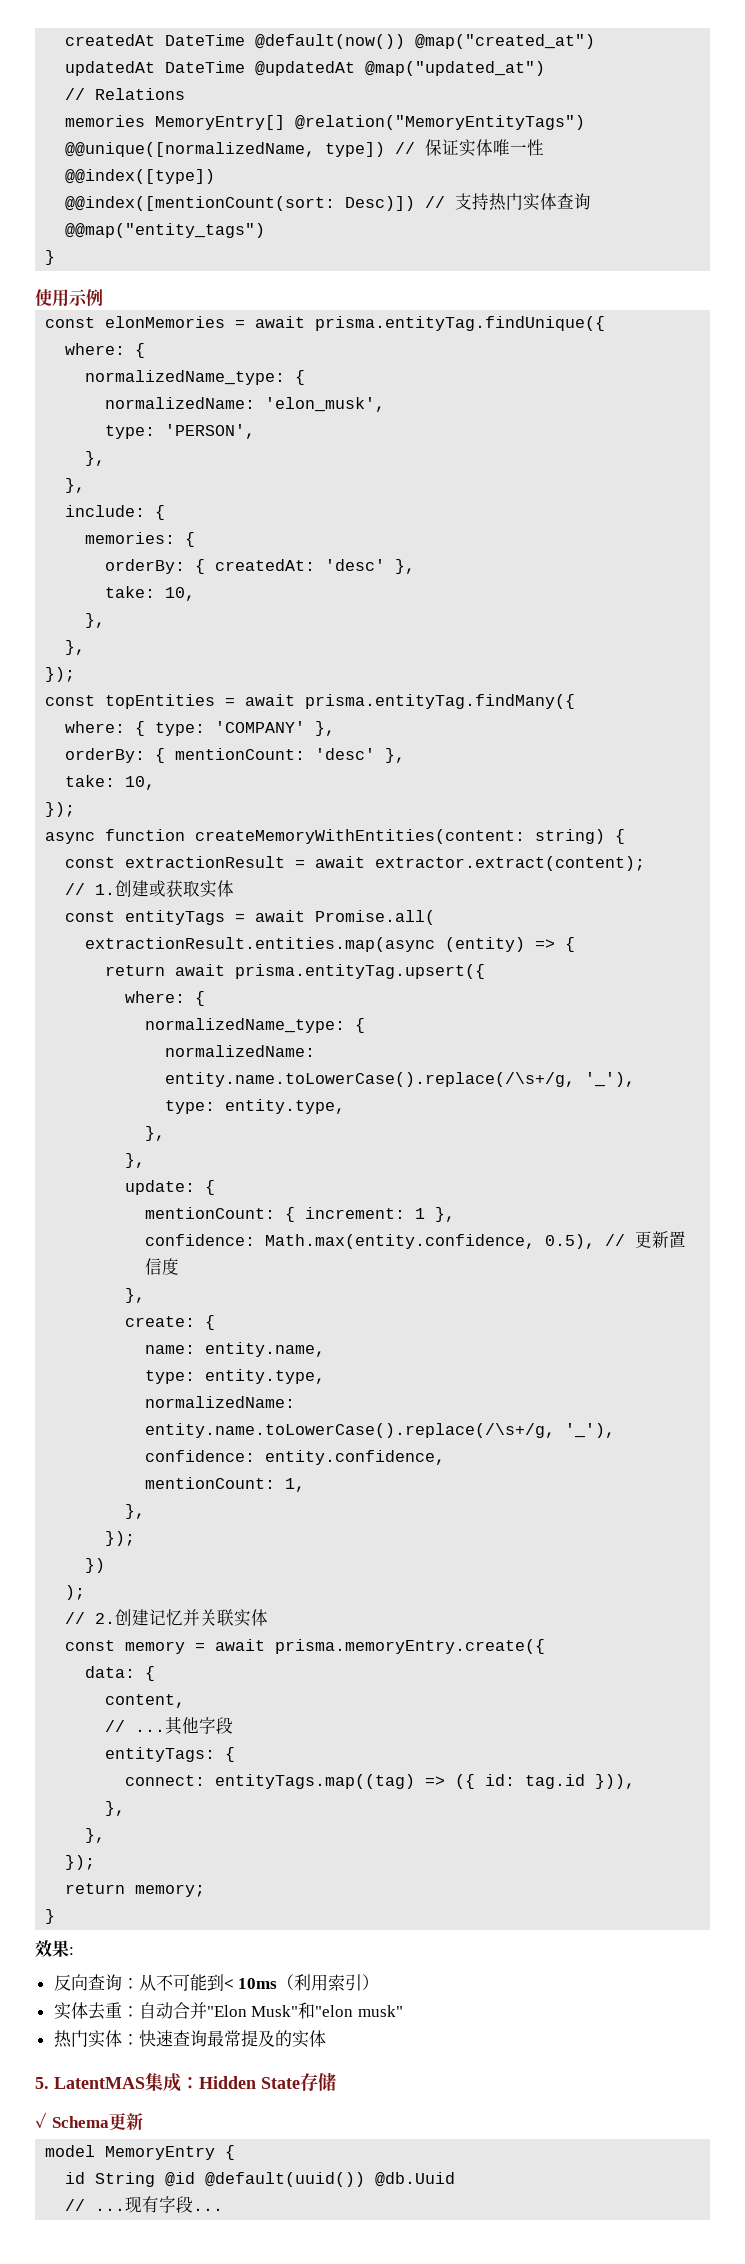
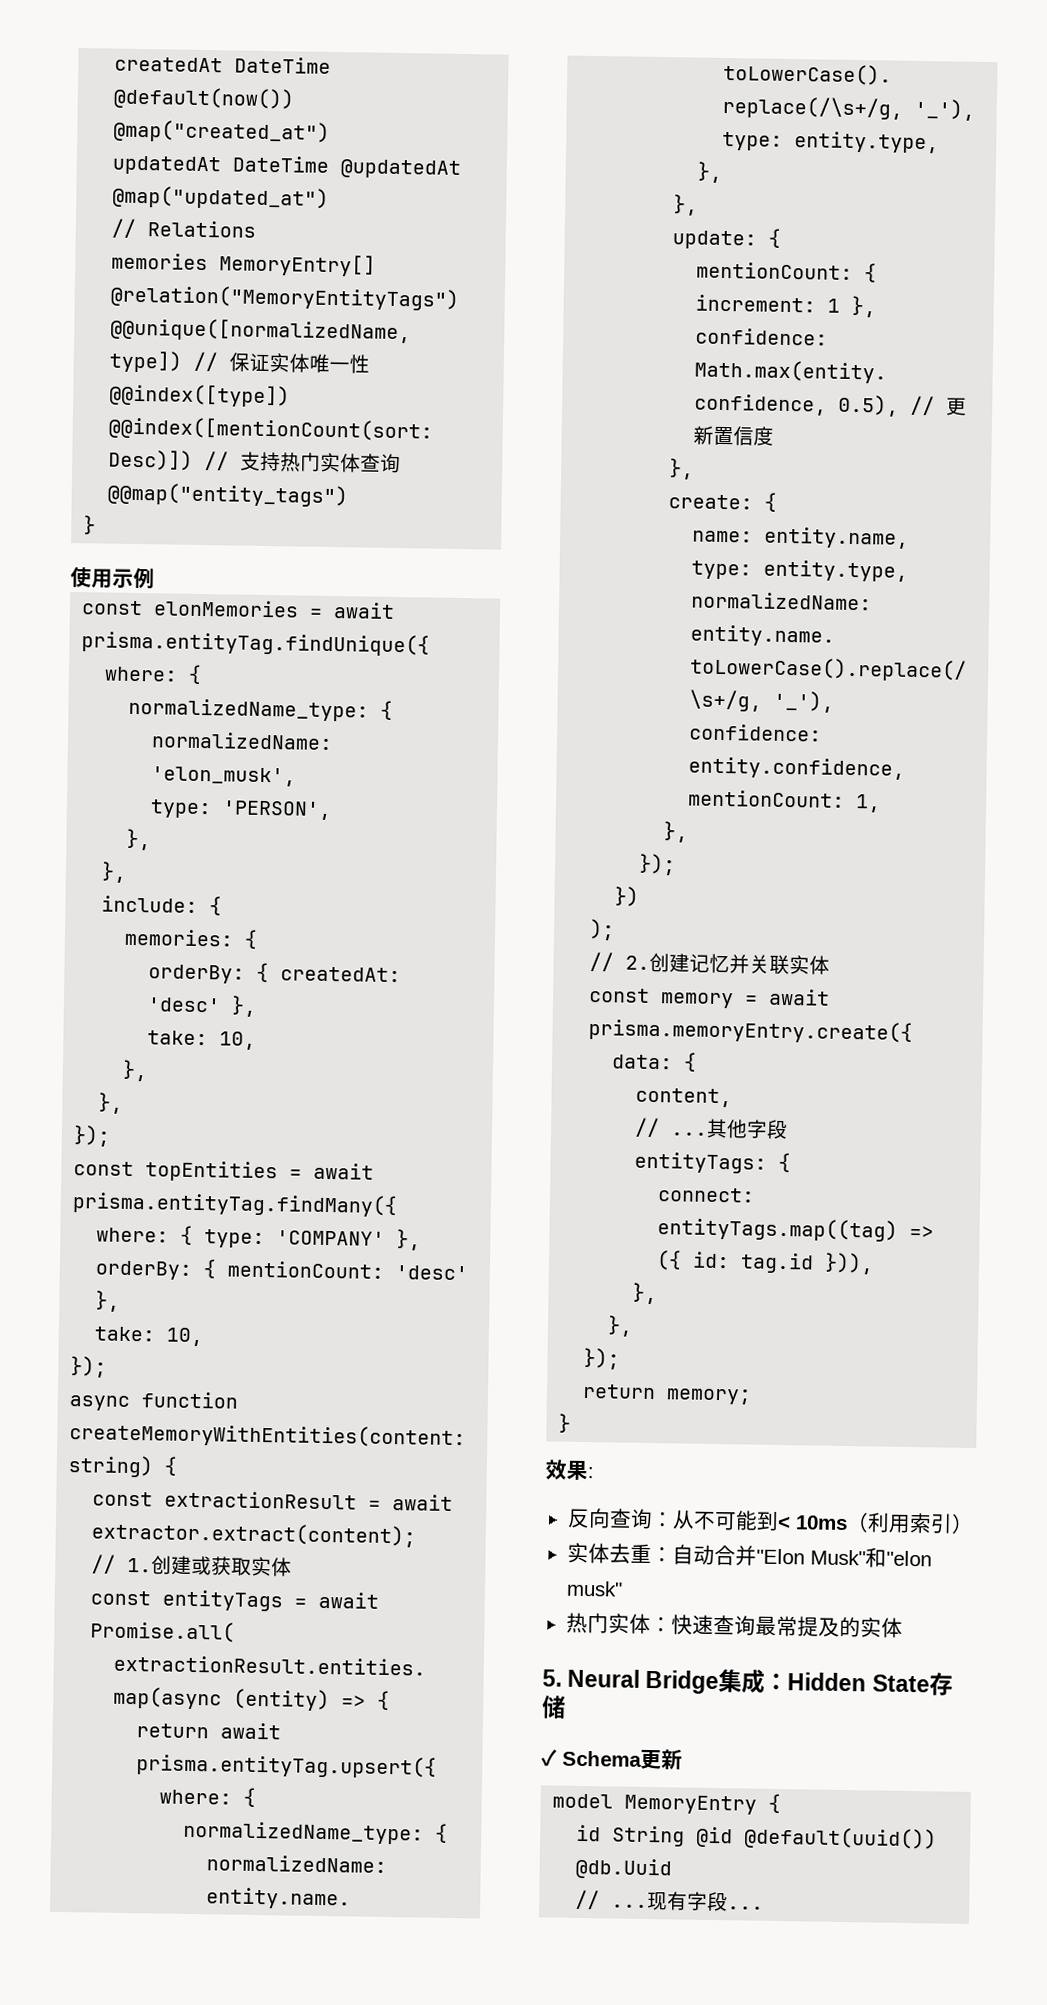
- 5. LatentMAS集成：Hidden State存储
+ 5. Neural Bridge集成：Hidden State存储

